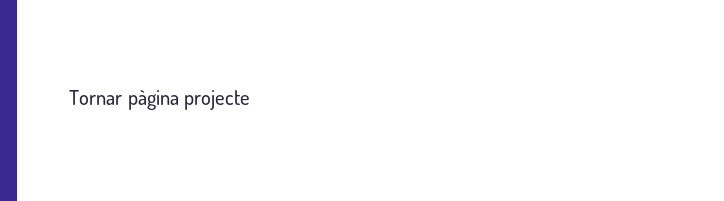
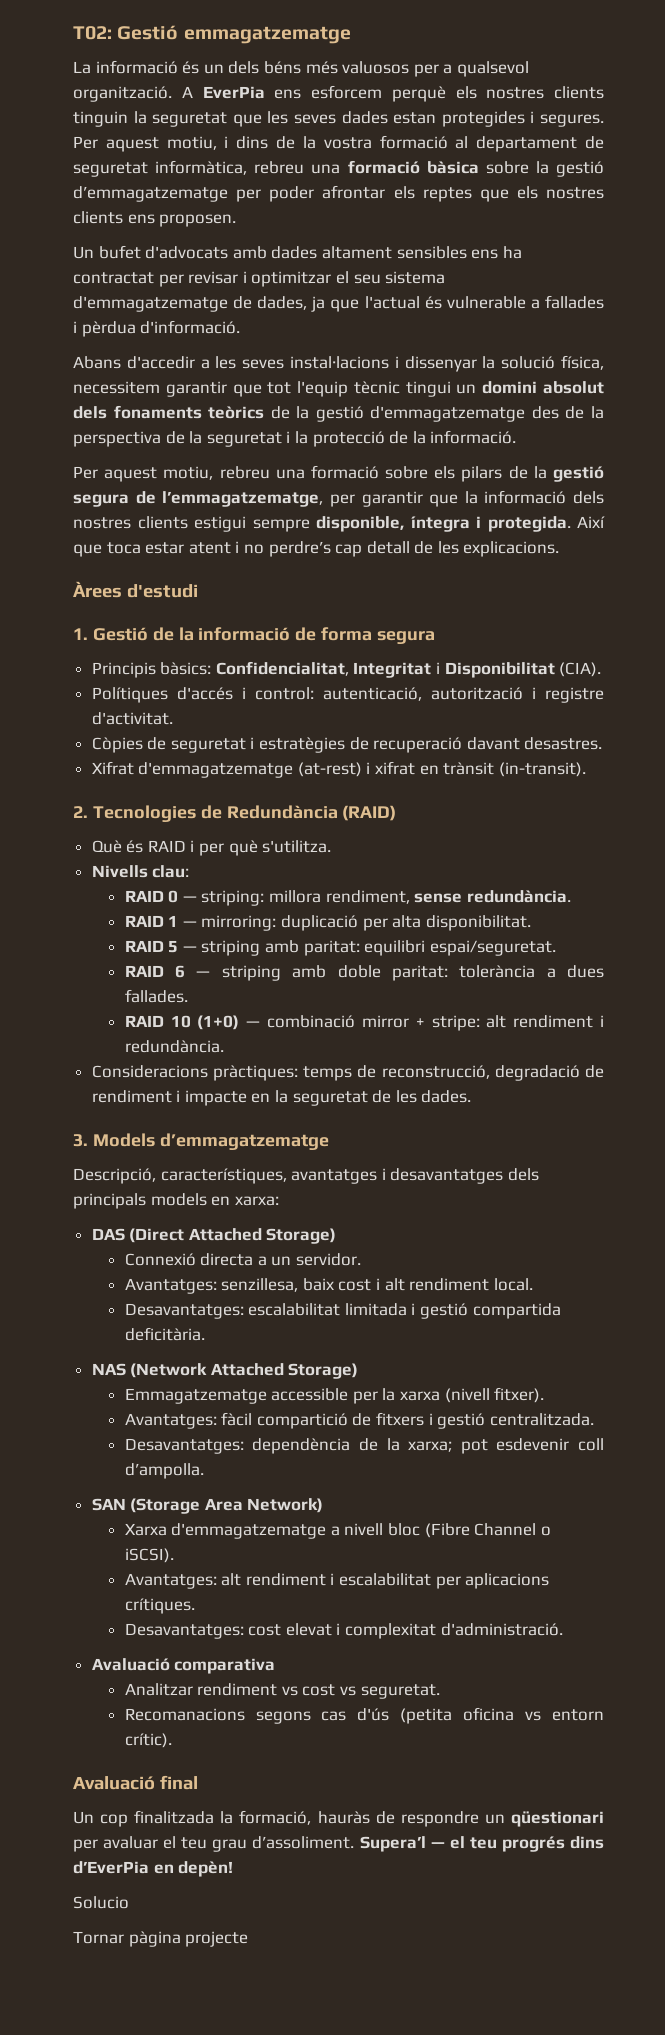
+ T02: Gestió emmagatzematge
+ La informació és un dels béns més valuosos per a qualsevol organització. A EverPia ens esforcem perquè els nostres clients tinguin la seguretat que les seves dades estan protegides i segures. Per aquest motiu, i dins de la vostra formació al departament de seguretat informàtica, rebreu una formació bàsica sobre la gestió d’emmagatzematge per poder afrontar els reptes que els nostres clients ens proposen.
+ Un bufet d'advocats amb dades altament sensibles ens ha contractat per revisar i optimitzar el seu sistema d'emmagatzematge de dades, ja que l'actual és vulnerable a fallades i pèrdua d'informació.
+ Abans d'accedir a les seves instal·lacions i dissenyar la solució física, necessitem garantir que tot l'equip tècnic tingui un domini absolut dels fonaments teòrics de la gestió d'emmagatzematge des de la perspectiva de la seguretat i la protecció de la informació.
+ Per aquest motiu, rebreu una formació sobre els pilars de la gestió segura de l’emmagatzematge, per garantir que la informació dels nostres clients estigui sempre disponible, íntegra i protegida. Així que toca estar atent i no perdre’s cap detall de les explicacions.
+ Àrees d'estudi
+ 1. Gestió de la informació de forma segura
+ Principis bàsics: Confidencialitat, Integritat i Disponibilitat (CIA).
+ Polítiques d'accés i control: autenticació, autorització i registre d'activitat.
+ Còpies de seguretat i estratègies de recuperació davant desastres.
+ Xifrat d'emmagatzematge (at-rest) i xifrat en trànsit (in-transit).
+ 2. Tecnologies de Redundància (RAID)
+ Què és RAID i per què s'utilitza.
+ Nivells clau:
+ RAID 0 — striping: millora rendiment, sense redundància.
+ RAID 1 — mirroring: duplicació per alta disponibilitat.
+ RAID 5 — striping amb paritat: equilibri espai/seguretat.
+ RAID 6 — striping amb doble paritat: tolerància a dues fallades.
+ RAID 10 (1+0) — combinació mirror + stripe: alt rendiment i redundància.
+ Consideracions pràctiques: temps de reconstrucció, degradació de rendiment i impacte en la seguretat de les dades.
+ 3. Models d’emmagatzematge
+ Descripció, característiques, avantatges i desavantatges dels principals models en xarxa:
+ DAS (Direct Attached Storage)
+ Connexió directa a un servidor.
+ Avantatges: senzillesa, baix cost i alt rendiment local.
+ Desavantatges: escalabilitat limitada i gestió compartida deficitària.
+ NAS (Network Attached Storage)
+ Emmagatzematge accessible per la xarxa (nivell fitxer).
+ Avantatges: fàcil compartició de fitxers i gestió centralitzada.
+ Desavantatges: dependència de la xarxa; pot esdevenir coll d’ampolla.
+ SAN (Storage Area Network)
+ Xarxa d'emmagatzematge a nivell bloc (Fibre Channel o iSCSI).
+ Avantatges: alt rendiment i escalabilitat per aplicacions crítiques.
+ Desavantatges: cost elevat i complexitat d'administració.
+ Avaluació comparativa
+ Analitzar rendiment vs cost vs seguretat.
+ Recomanacions segons cas d'ús (petita oficina vs entorn crític).
+ Avaluació final
+ Un cop finalitzada la formació, hauràs de respondre un qüestionari per avaluar el teu grau d’assoliment. Supera’l — el teu progrés dins d’EverPia en depèn!
+ Solucio

